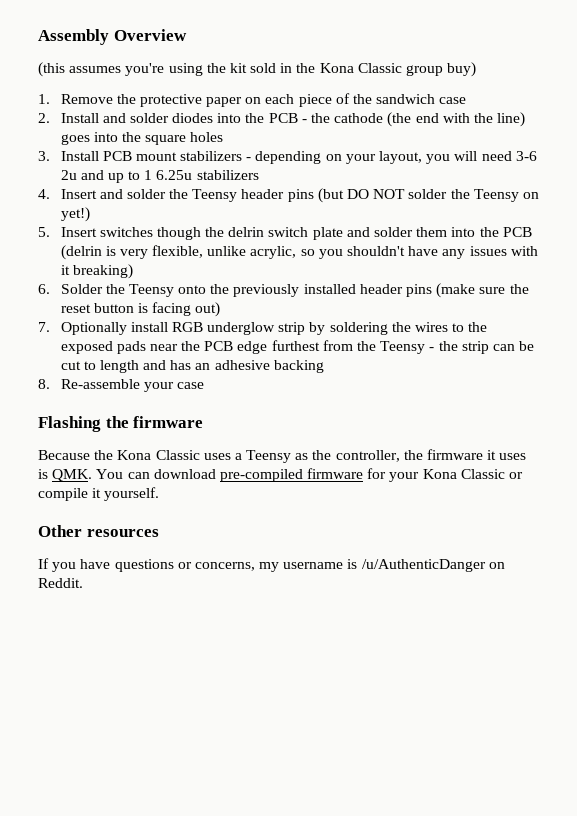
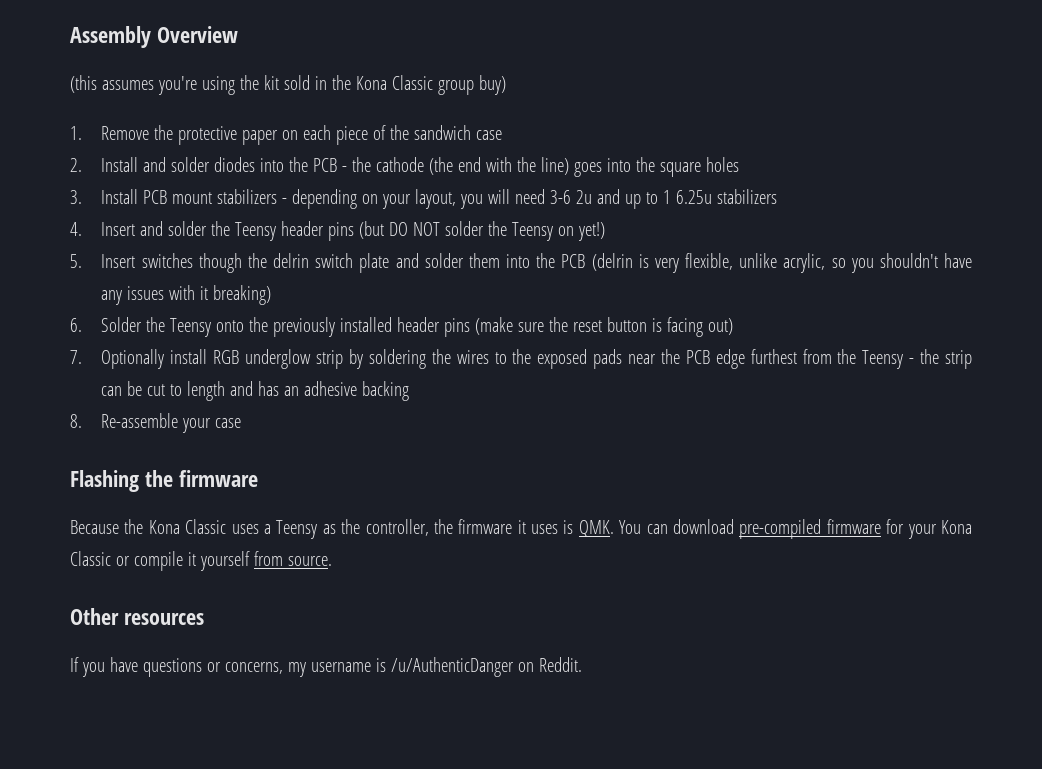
- Because the Kona Classic uses a Teensy as the controller, the firmware it uses is QMK. You can download pre-compiled firmware for your Kona Classic or compile it yourself.
+ Because the Kona Classic uses a Teensy as the controller, the firmware it uses is QMK. You can download pre-compiled firmware for your Kona Classic or compile it yourself from source.

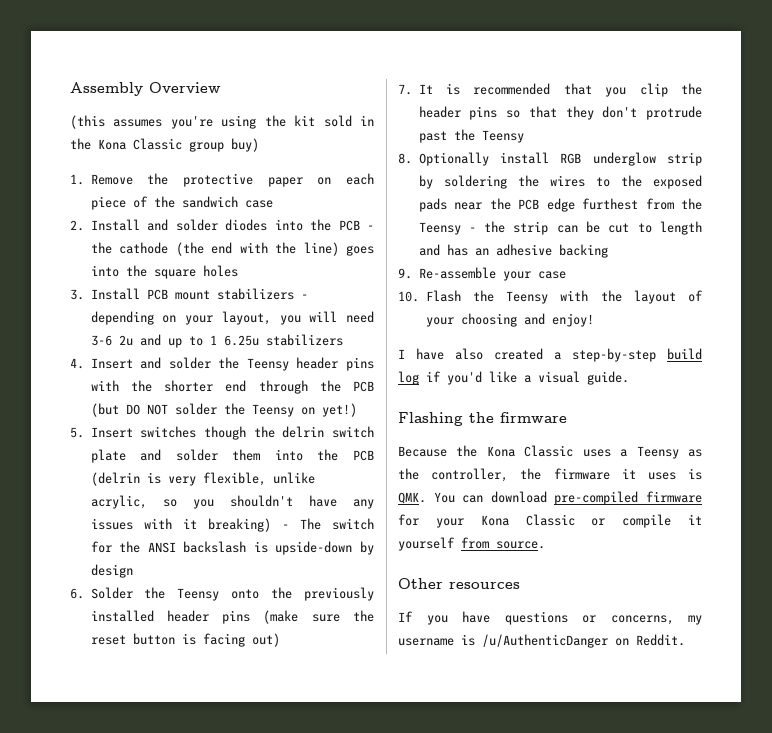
- 4. Insert and solder the Teensy header pins (but DO NOT solder the Teensy on yet!)
+ 4. Insert and solder the Teensy header pins with the shorter end through the PCB (but DO NOT solder the Teensy on yet!)
- 5. Insert switches though the delrin switch plate and solder them into the PCB (delrin is very flexible, unlike acrylic, so you shouldn't have any issues with it breaking)
+ 5. Insert switches though the delrin switch plate and solder them into the PCB (delrin is very flexible, unlike acrylic, so you shouldn't have any issues with it breaking) - The switch for the ANSI backslash is upside-down by design
- 7. Optionally install RGB underglow strip by soldering the wires to the exposed pads near the PCB edge furthest from the Teensy - the strip can be cut to length and has an adhesive backing
+ 7. It is recommended that you clip the header pins so that they don't protrude past the Teensy
+ 8. Optionally install RGB underglow strip by soldering the wires to the exposed pads near the PCB edge furthest from the Teensy - the strip can be cut to length and has an adhesive backing
- 8. Re-assemble your case
+ 9. Re-assemble your case
+ 10. Flash the Teensy with the layout of your choosing and enjoy!
+ I have also created a step-by-step build log if you'd like a visual guide.

